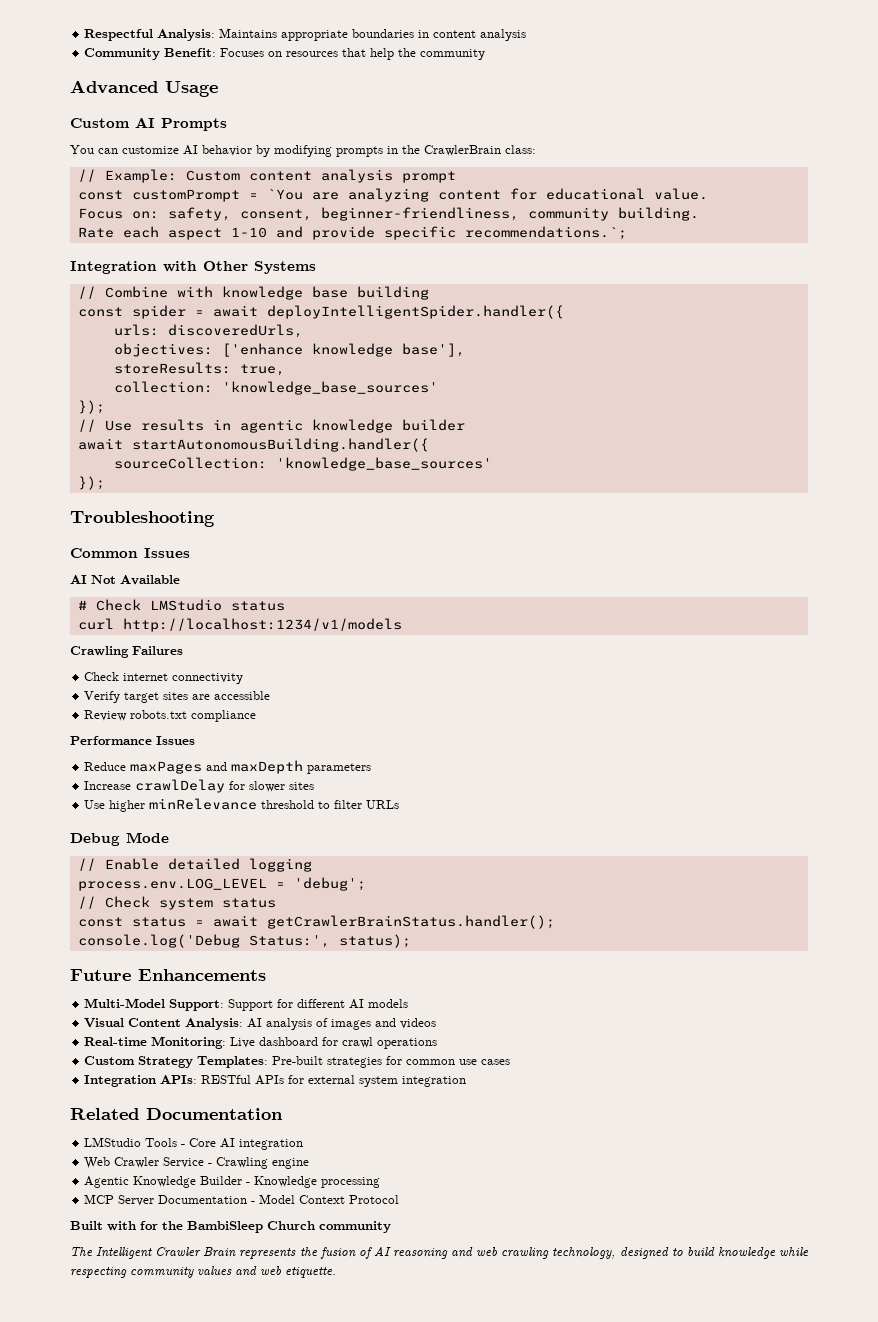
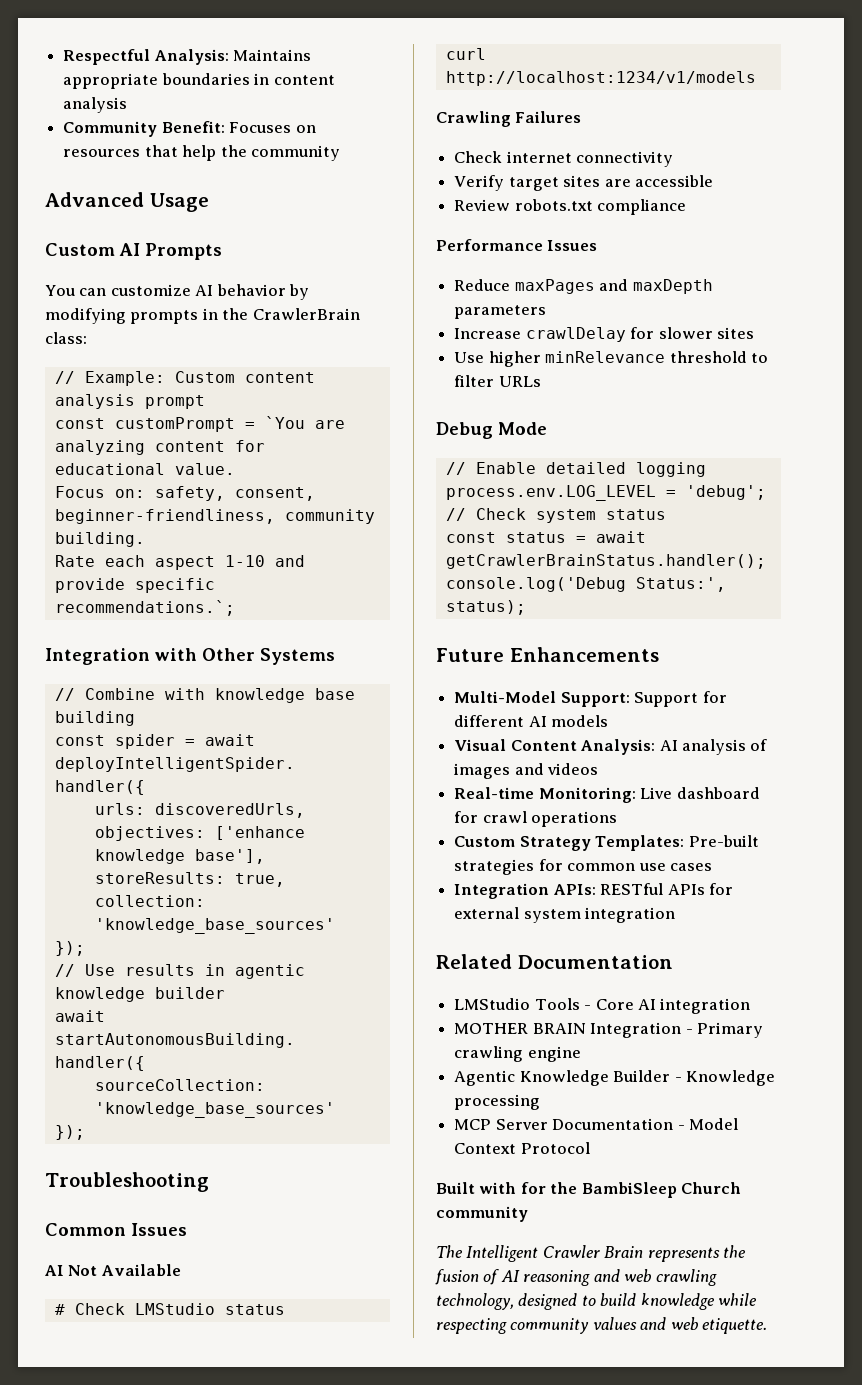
- Web Crawler Service - Crawling engine
+ MOTHER BRAIN Integration - Primary crawling engine

